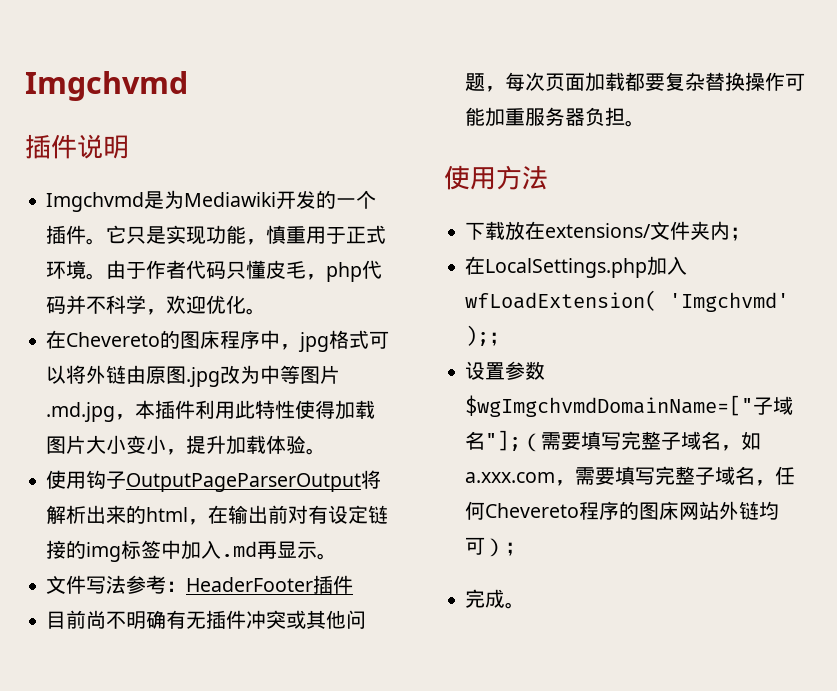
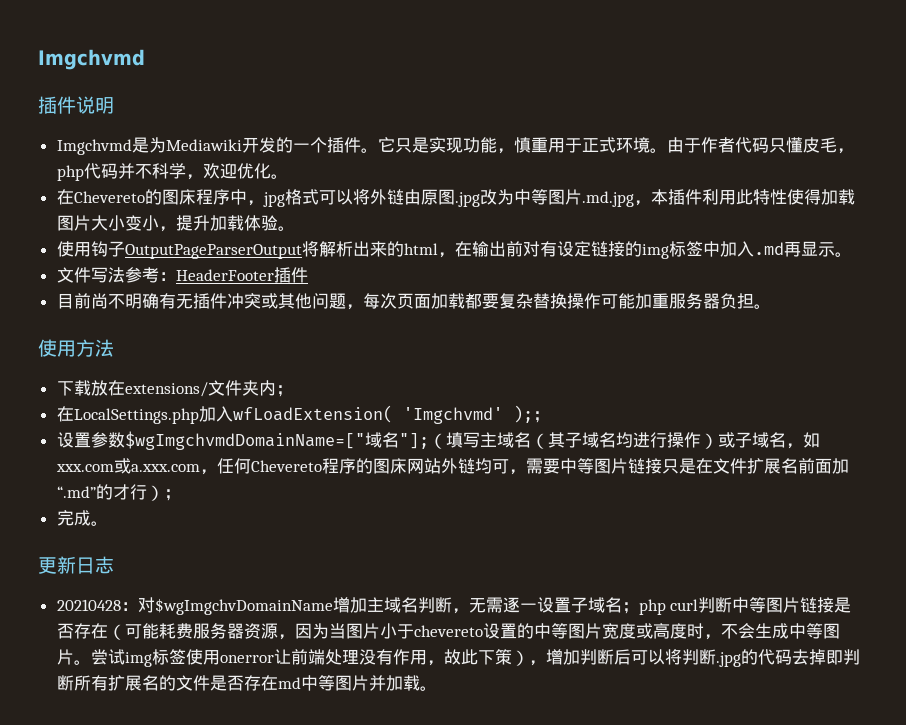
- 设置参数$wgImgchvmdDomainName=["子域名"];（需要填写完整子域名，如a.xxx.com，需要填写完整子域名，任何Chevereto程序的图床网站外链均可）；
+ 设置参数$wgImgchvmdDomainName=["域名"];（填写主域名（其子域名均进行操作）或子域名，如xxx.com或a.xxx.com，任何Chevereto程序的图床网站外链均可，需要中等图片链接只是在文件扩展名前面加“.md”的才行）；
  完成。
+ 更新日志
+ 20210428：对$wgImgchvDomainName增加主域名判断，无需逐一设置子域名；php curl判断中等图片链接是否存在（可能耗费服务器资源，因为当图片小于chevereto设置的中等图片宽度或高度时，不会生成中等图片。尝试img标签使用onerror让前端处理没有作用，故此下策），增加判断后可以将判断.jpg的代码去掉即判断所有扩展名的文件是否存在md中等图片并加载。

